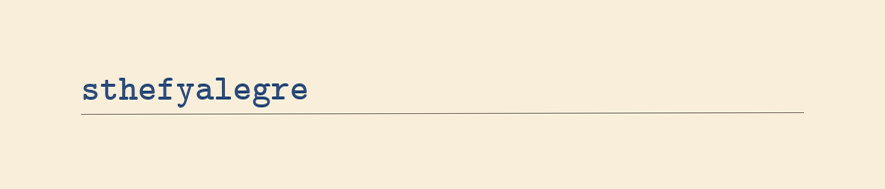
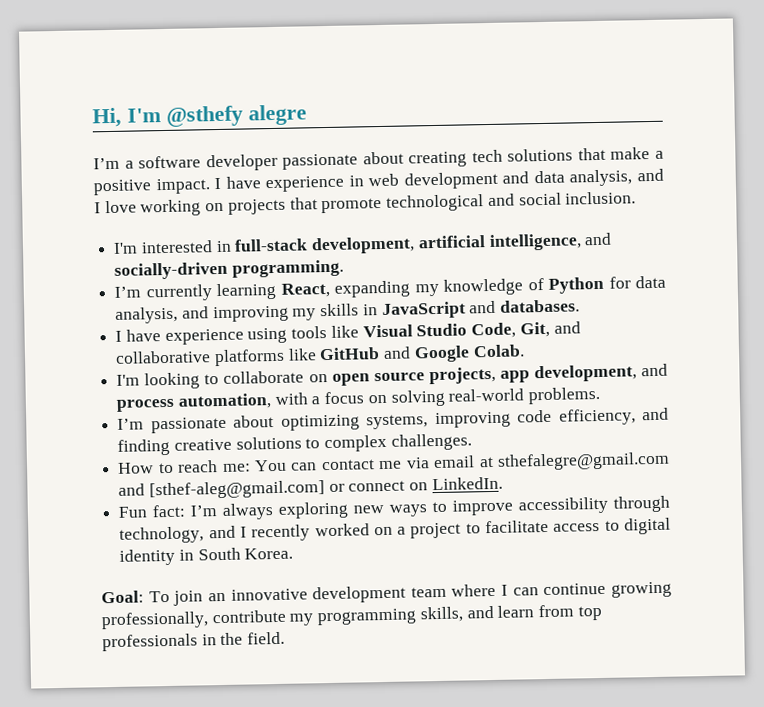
- sthefyalegre
+ Hi, I'm @sthefy alegre
+ I’m a software developer passionate about creating tech solutions that make a positive impact. I have experience in web development and data analysis, and I love working on projects that promote technological and social inclusion.
+ I'm interested in full-stack development, artificial intelligence, and socially-driven programming.
+ I’m currently learning React, expanding my knowledge of Python for data analysis, and improving my skills in JavaScript and databases.
+ I have experience using tools like Visual Studio Code, Git, and collaborative platforms like GitHub and Google Colab.
+ I'm looking to collaborate on open source projects, app development, and process automation, with a focus on solving real-world problems.
+ I’m passionate about optimizing systems, improving code efficiency, and finding creative solutions to complex challenges.
+ How to reach me: You can contact me via email at sthefalegre@gmail.com and [sthef-aleg@gmail.com] or connect on LinkedIn.
+ Fun fact: I’m always exploring new ways to improve accessibility through technology, and I recently worked on a project to facilitate access to digital identity in South Korea.
+ Goal: To join an innovative development team where I can continue growing professionally, contribute my programming skills, and learn from top professionals in the field.

